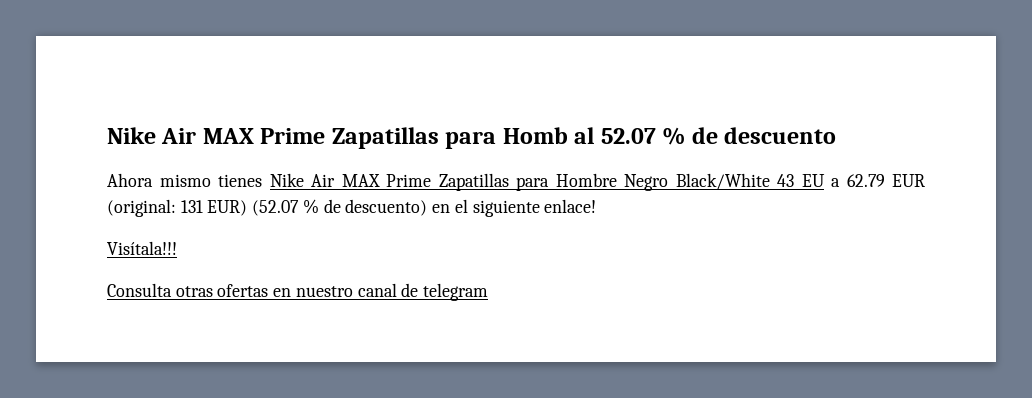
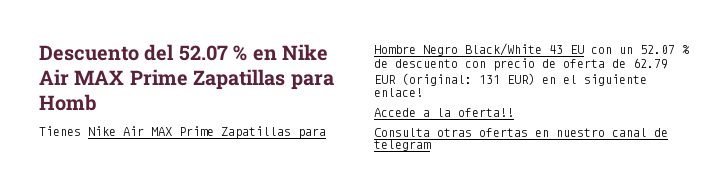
- Nike Air MAX Prime Zapatillas para Homb al 52.07 % de descuento
- Ahora mismo tienes Nike Air MAX Prime Zapatillas para Hombre Negro Black/White 43 EU a 62.79 EUR (original: 131 EUR) (52.07 % de descuento) en el siguiente enlace!
+ Descuento del 52.07 % en Nike Air MAX Prime Zapatillas para Homb
+ Tienes Nike Air MAX Prime Zapatillas para Hombre Negro Black/White 43 EU con un 52.07 % de descuento con precio de oferta de 62.79 EUR (original: 131 EUR) en el siguiente enlace!
- Visítala!!!
+ Accede a la oferta!!

